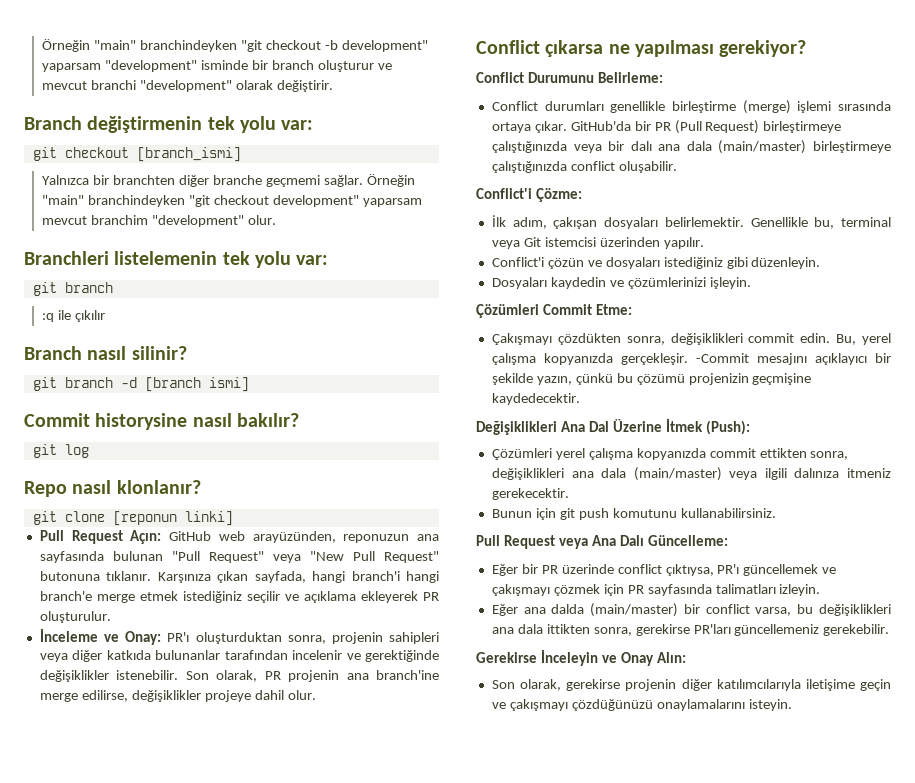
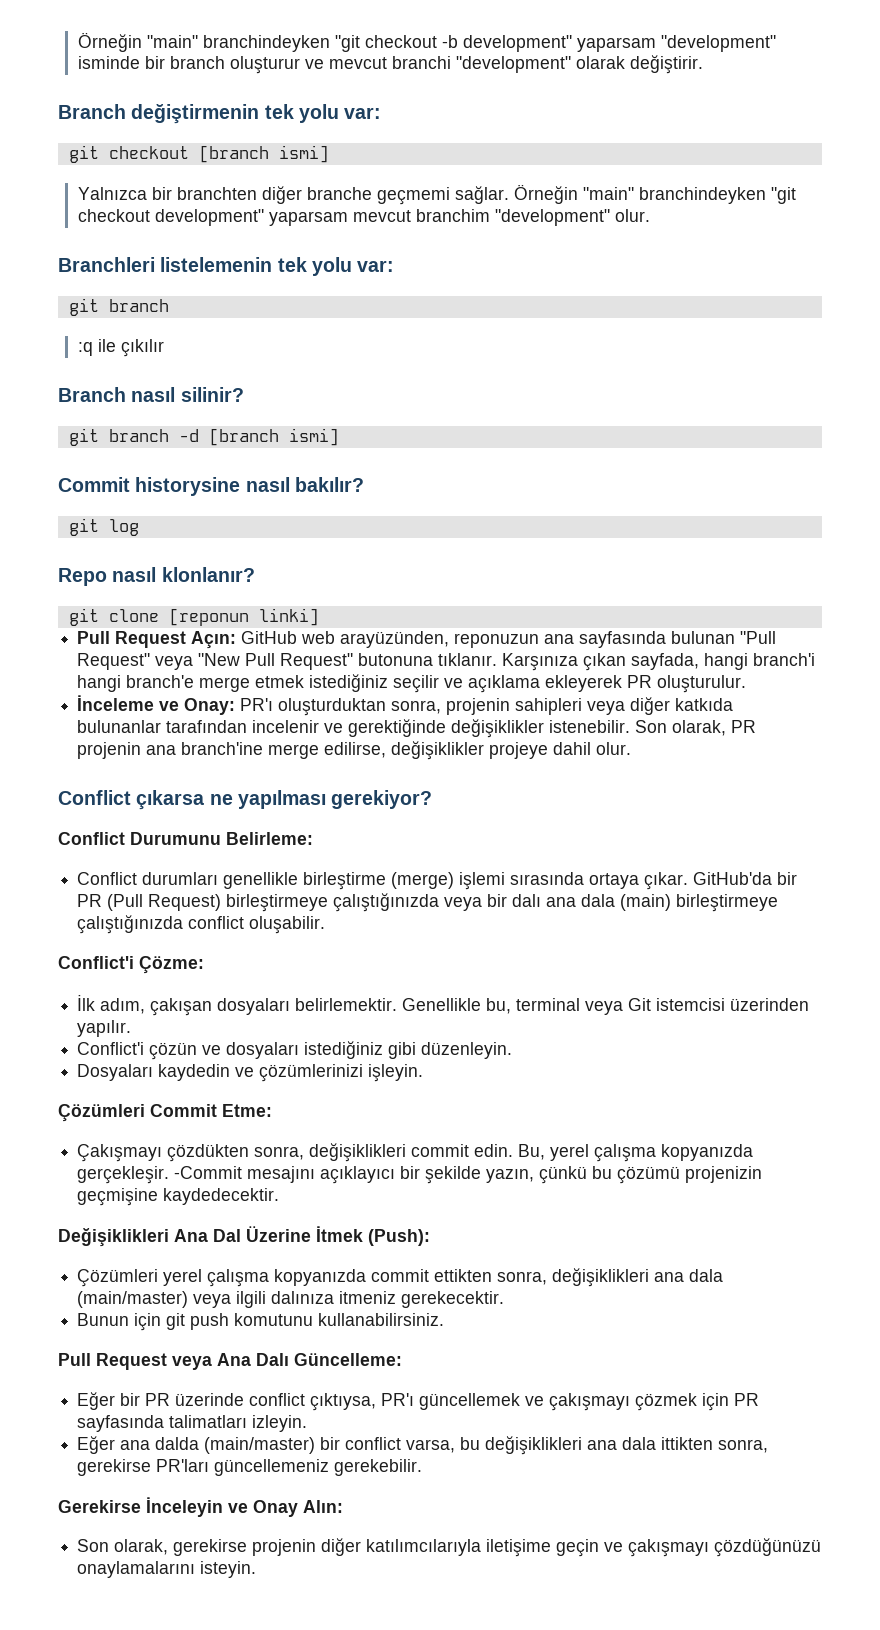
- git checkout [branch_ismi]
+ git checkout [branch ismi]
- GitHub'da bir PR (Pull Request) birleştirmeye çalıştığınızda veya bir dalı ana dala (main/master) birleştirmeye çalıştığınızda conflict oluşabilir.
+ GitHub'da bir PR (Pull Request) birleştirmeye çalıştığınızda veya bir dalı ana dala (main) birleştirmeye çalıştığınızda conflict oluşabilir.

